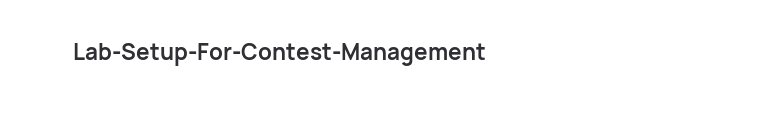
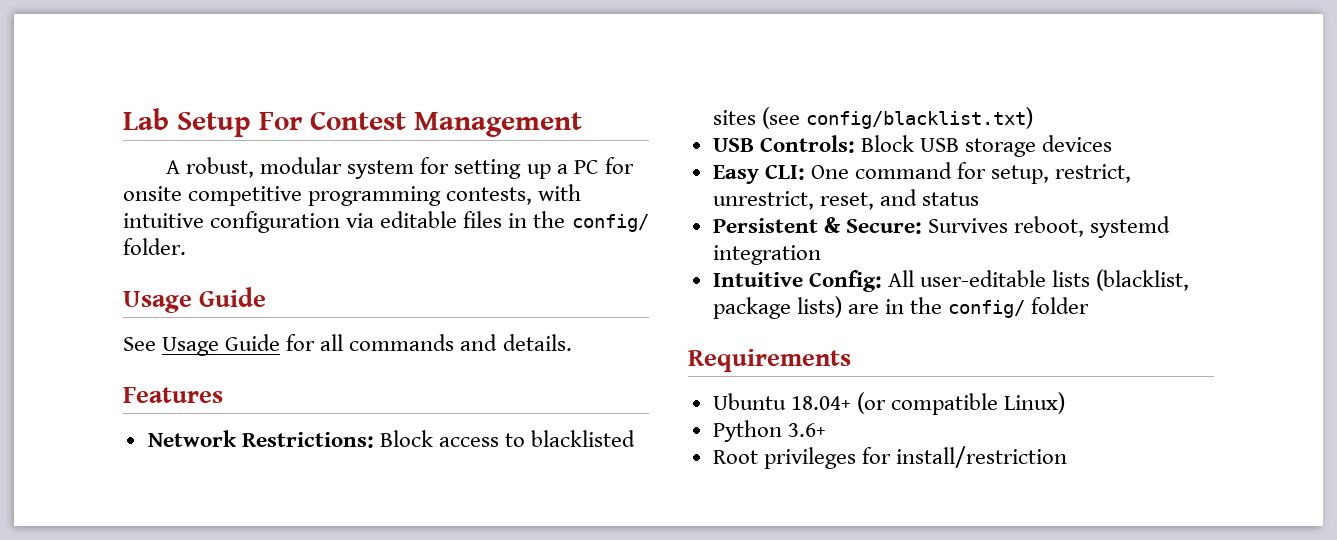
- Lab-Setup-For-Contest-Management
+ Lab Setup For Contest Management
+ A robust, modular system for setting up a PC for onsite competitive programming contests, with intuitive configuration via editable files in the config/ folder.
+ Usage Guide
+ See Usage Guide for all commands and details.
+ Features
+ Network Restrictions: Block access to blacklisted sites (see config/blacklist.txt)
+ USB Controls: Block USB storage devices
+ Easy CLI: One command for setup, restrict, unrestrict, reset, and status
+ Persistent & Secure: Survives reboot, systemd integration
+ Intuitive Config: All user-editable lists (blacklist, package lists) are in the config/ folder
+ Requirements
+ Ubuntu 18.04+ (or compatible Linux)
+ Python 3.6+
+ Root privileges for install/restriction

